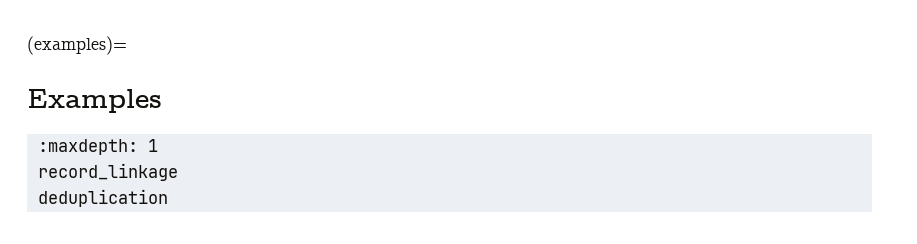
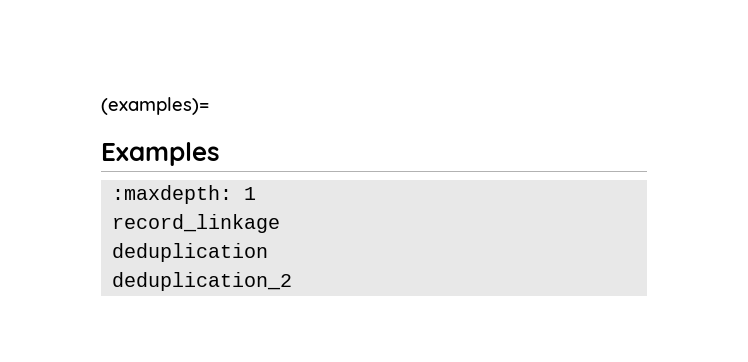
+ deduplication_2

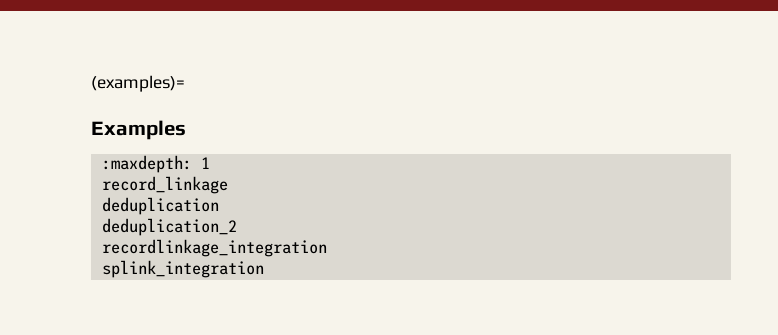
+ recordlinkage_integration
+ splink_integration

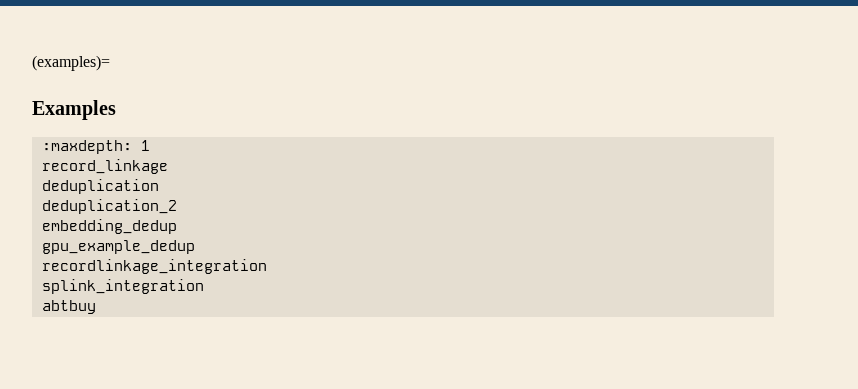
+ embedding_dedup
+ gpu_example_dedup
+ abtbuy

